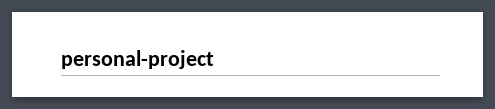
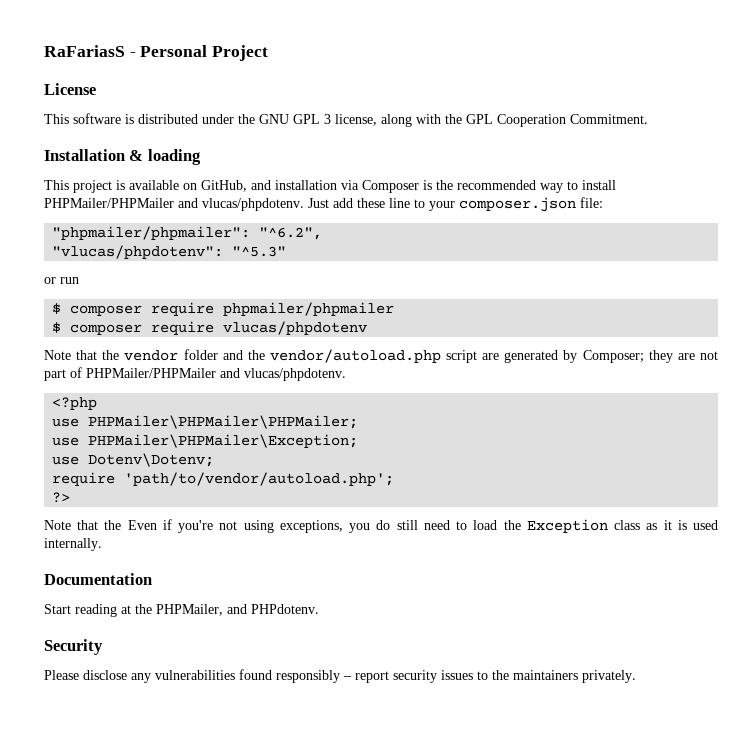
- personal-project
+ RaFariasS - Personal Project
+ License
+ This software is distributed under the GNU GPL 3 license, along with the GPL Cooperation Commitment.
+ Installation & loading
+ This project is available on GitHub, and installation via Composer is the recommended way to install PHPMailer/PHPMailer and vlucas/phpdotenv. Just add these line to your composer.json file:
+ "phpmailer/phpmailer": "^6.2",
+ "vlucas/phpdotenv": "^5.3"
+ or run
+ $ composer require phpmailer/phpmailer
+ $ composer require vlucas/phpdotenv
+ Note that the vendor folder and the vendor/autoload.php script are generated by Composer; they are not part of PHPMailer/PHPMailer and vlucas/phpdotenv.
+ <?php
+ use PHPMailer\PHPMailer\PHPMailer;
+ use PHPMailer\PHPMailer\Exception;
+ use Dotenv\Dotenv;
+ require 'path/to/vendor/autoload.php';
+ ?>
+ Note that the Even if you're not using exceptions, you do still need to load the Exception class as it is used internally.
+ Documentation
+ Start reading at the PHPMailer, and PHPdotenv.
+ Security
+ Please disclose any vulnerabilities found responsibly – report security issues to the maintainers privately.

